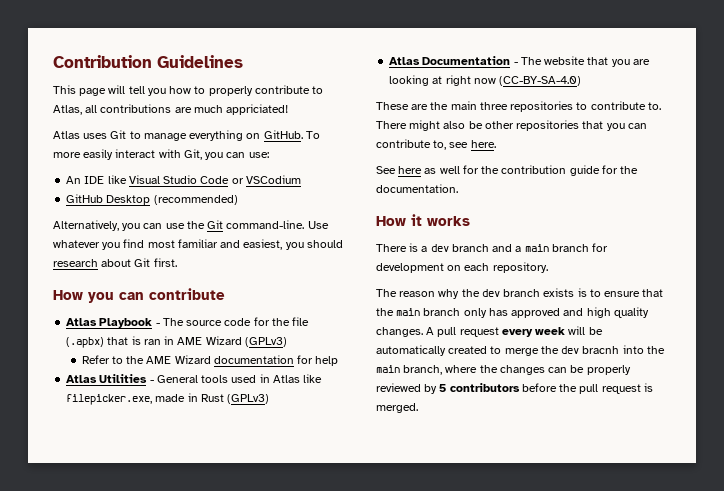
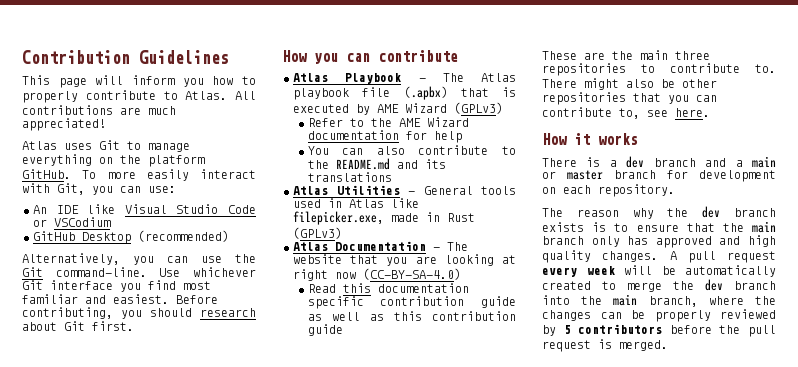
- This page will tell you how to properly contribute to Atlas, all contributions are much appriciated!
+ This page will inform you how to properly contribute to Atlas. All contributions are much appreciated!
- Atlas uses Git to manage everything on GitHub.
+ Atlas uses Git to manage everything on the platform GitHub.
- Use whatever you find most familiar and easiest, you should research about Git first.
+ Use whichever Git interface you find most familiar and easiest. Before contributing, you should research about Git first.
- Atlas Playbook - The source code for the file (.apbx) that is ran in AME Wizard (GPLv3)
+ Atlas Playbook - The Atlas playbook file (.apbx) that is executed by AME Wizard (GPLv3)
+ You can also contribute to the README.md and its translations
+ Read this documentation specific contribution guide as well as this contribution guide
- See here as well for the contribution guide for the documentation.
- There is a dev branch and a main branch for development on each repository.
+ There is a dev branch and a main or master branch for development on each repository.
- A pull request every week will be automatically created to merge the dev bracnh into the main branch, where the changes can be properly reviewed by 5 contributors before the pull request is merged.
+ A pull request every week will be automatically created to merge the dev branch into the main branch, where the changes can be properly reviewed by 5 contributors before the pull request is merged.

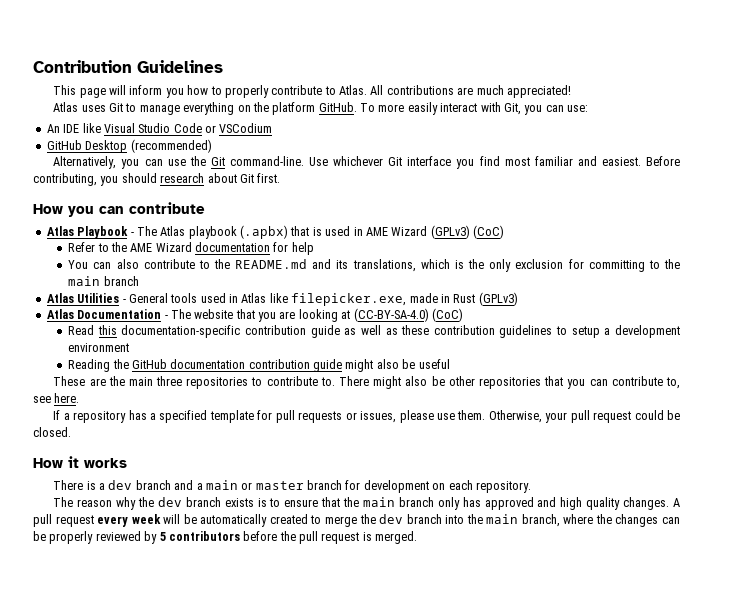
- Atlas Playbook - The Atlas playbook file (.apbx) that is executed by AME Wizard (GPLv3)
+ Atlas Playbook - The Atlas playbook (.apbx) that is used in AME Wizard (GPLv3) (CoC)
- You can also contribute to the README.md and its translations
+ You can also contribute to the README.md and its translations, which is the only exclusion for committing to the main branch
- Atlas Documentation - The website that you are looking at right now (CC-BY-SA-4.0)
+ Atlas Documentation - The website that you are looking at (CC-BY-SA-4.0) (CoC)
- Read this documentation specific contribution guide as well as this contribution guide
+ Read this documentation-specific contribution guide as well as these contribution guidelines to setup a development environment
+ Reading the GitHub documentation contribution guide might also be useful
+ If a repository has a specified template for pull requests or issues, please use them. Otherwise, your pull request could be closed.

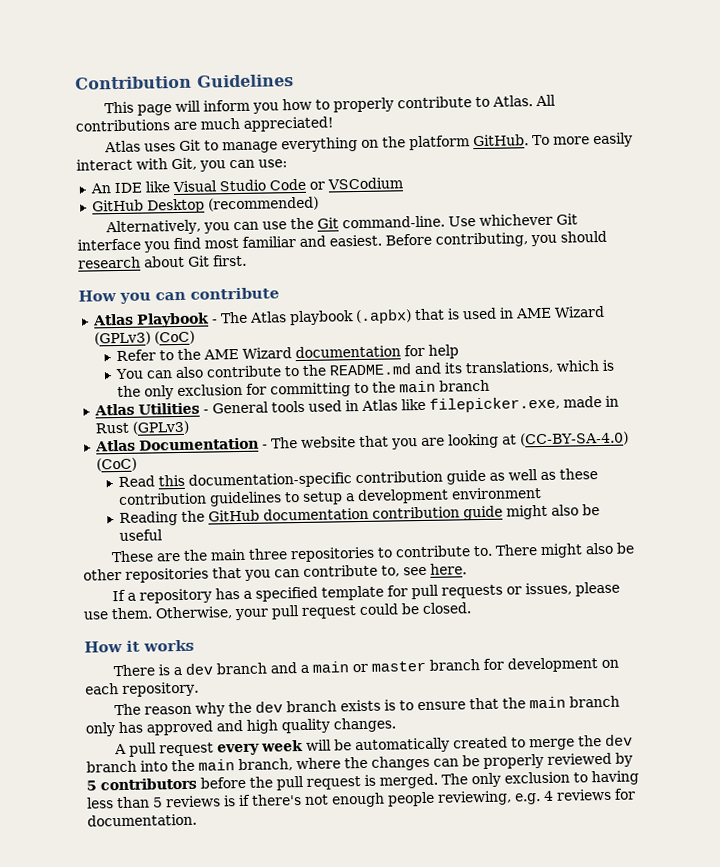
- The reason why the dev branch exists is to ensure that the main branch only has approved and high quality changes. A pull request every week will be automatically created to merge the dev branch into the main branch, where the changes can be properly reviewed by 5 contributors before the pull request is merged.
+ The reason why the dev branch exists is to ensure that the main branch only has approved and high quality changes.
+ A pull request every week will be automatically created to merge the dev branch into the main branch, where the changes can be properly reviewed by 5 contributors before the pull request is merged.
+ The only exclusion to having less than 5 reviews is if there's not enough people reviewing, e.g. 4 reviews for documentation.

